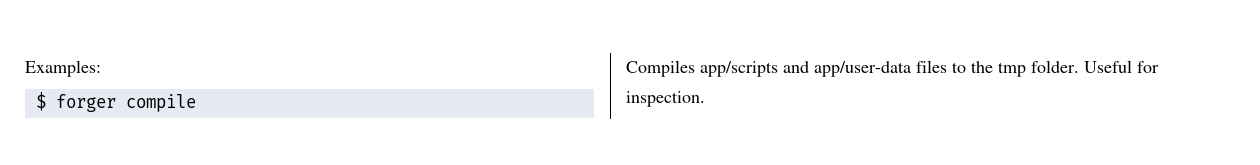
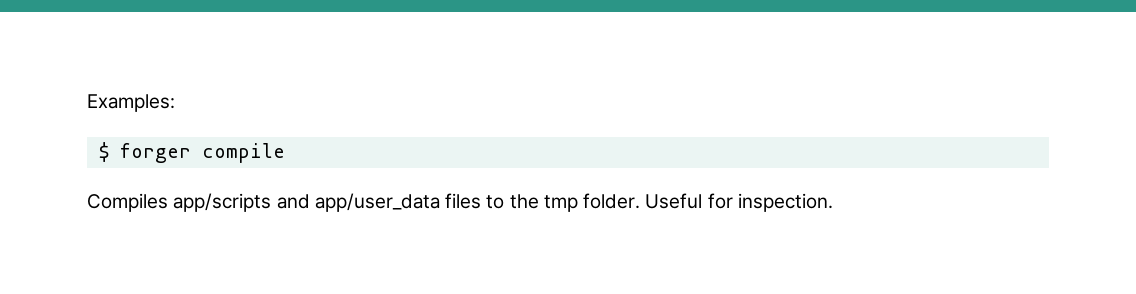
- Compiles app/scripts and app/user-data files to the tmp folder.
+ Compiles app/scripts and app/user_data files to the tmp folder.

